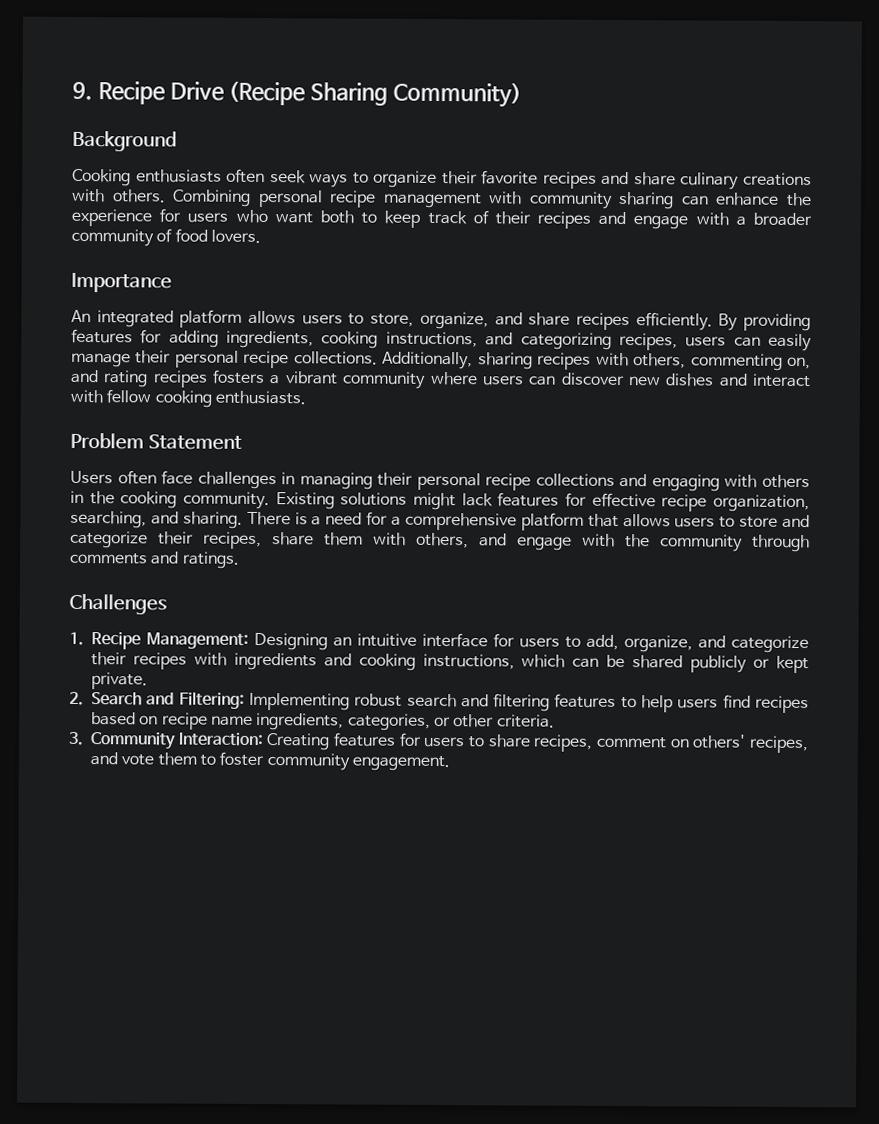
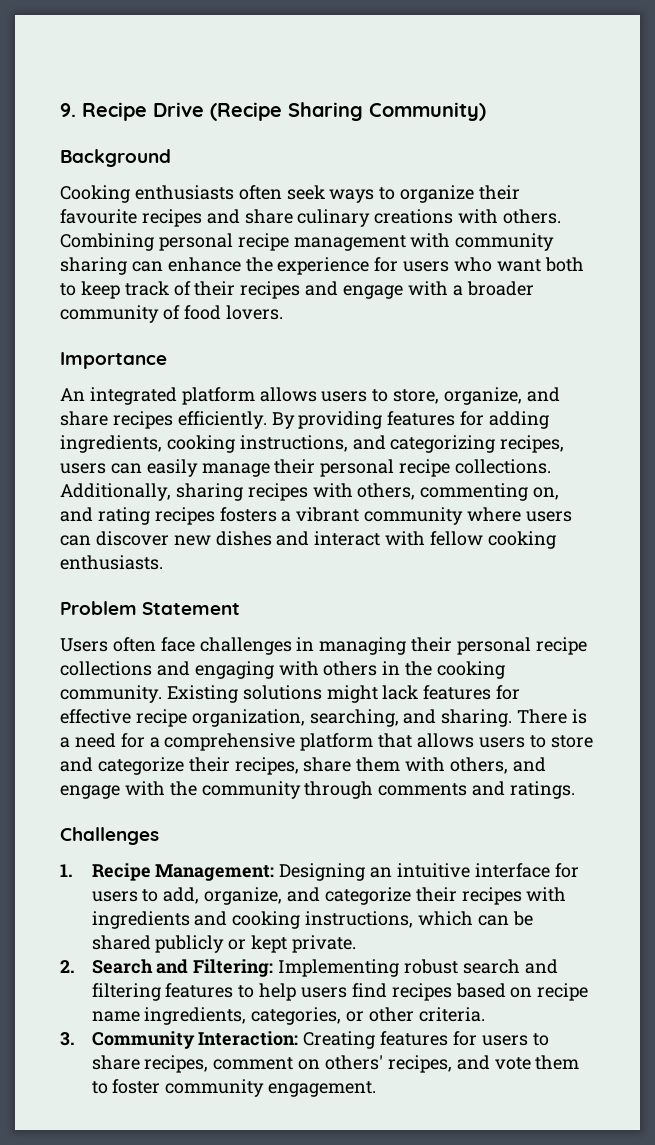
- Cooking enthusiasts often seek ways to organize their favorite recipes and share culinary creations with others.
+ Cooking enthusiasts often seek ways to organize their favourite recipes and share culinary creations with others.

